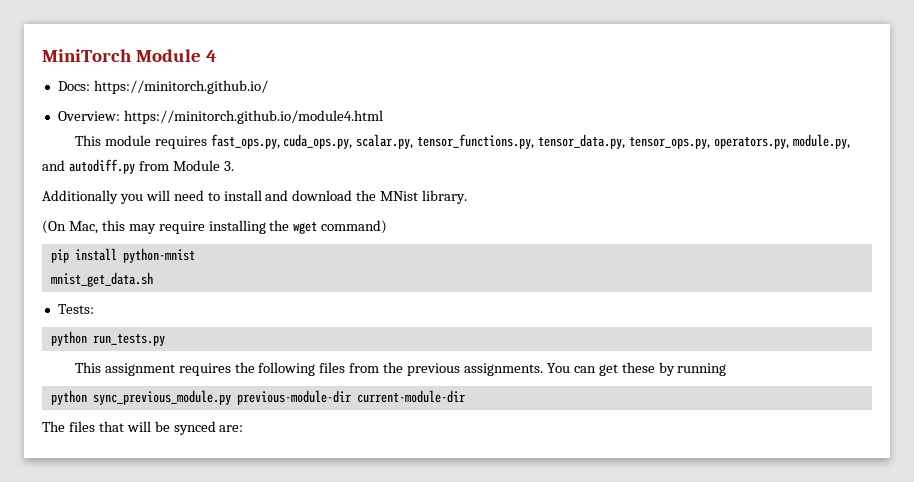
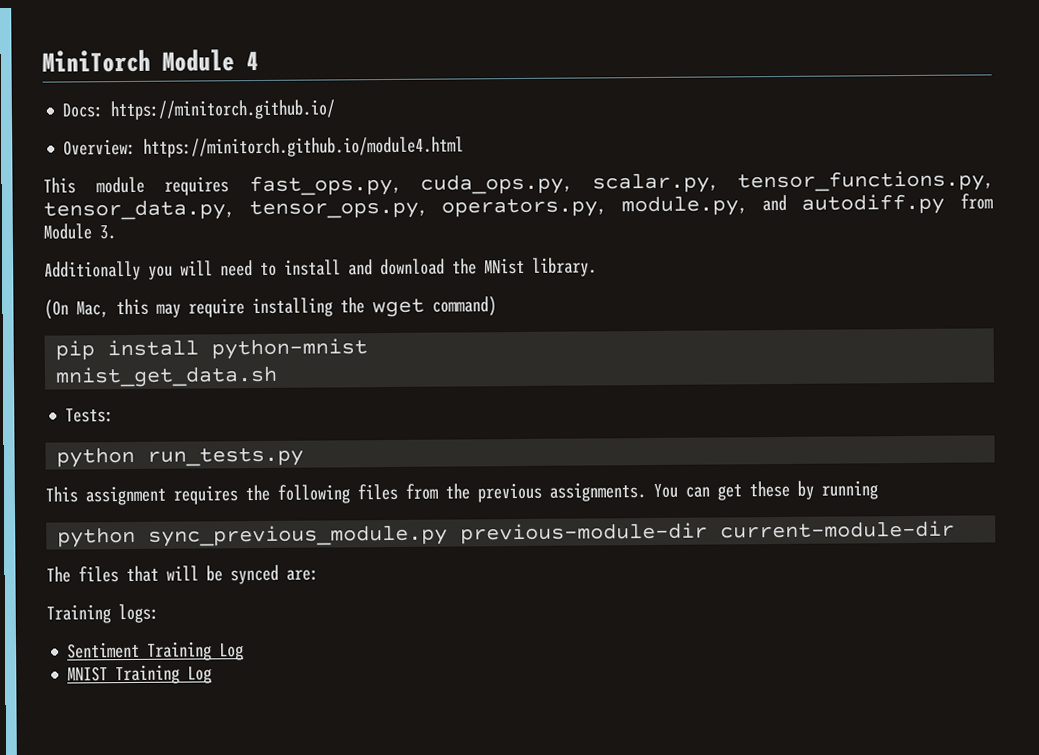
+ Training logs:
+ Sentiment Training Log
+ MNIST Training Log

